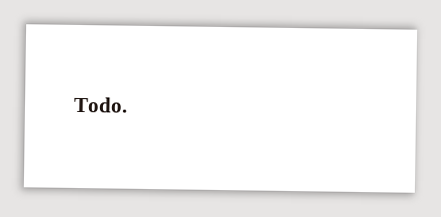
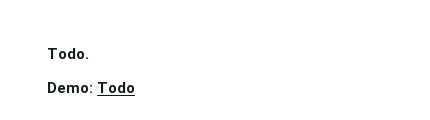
+ Demo: Todo

